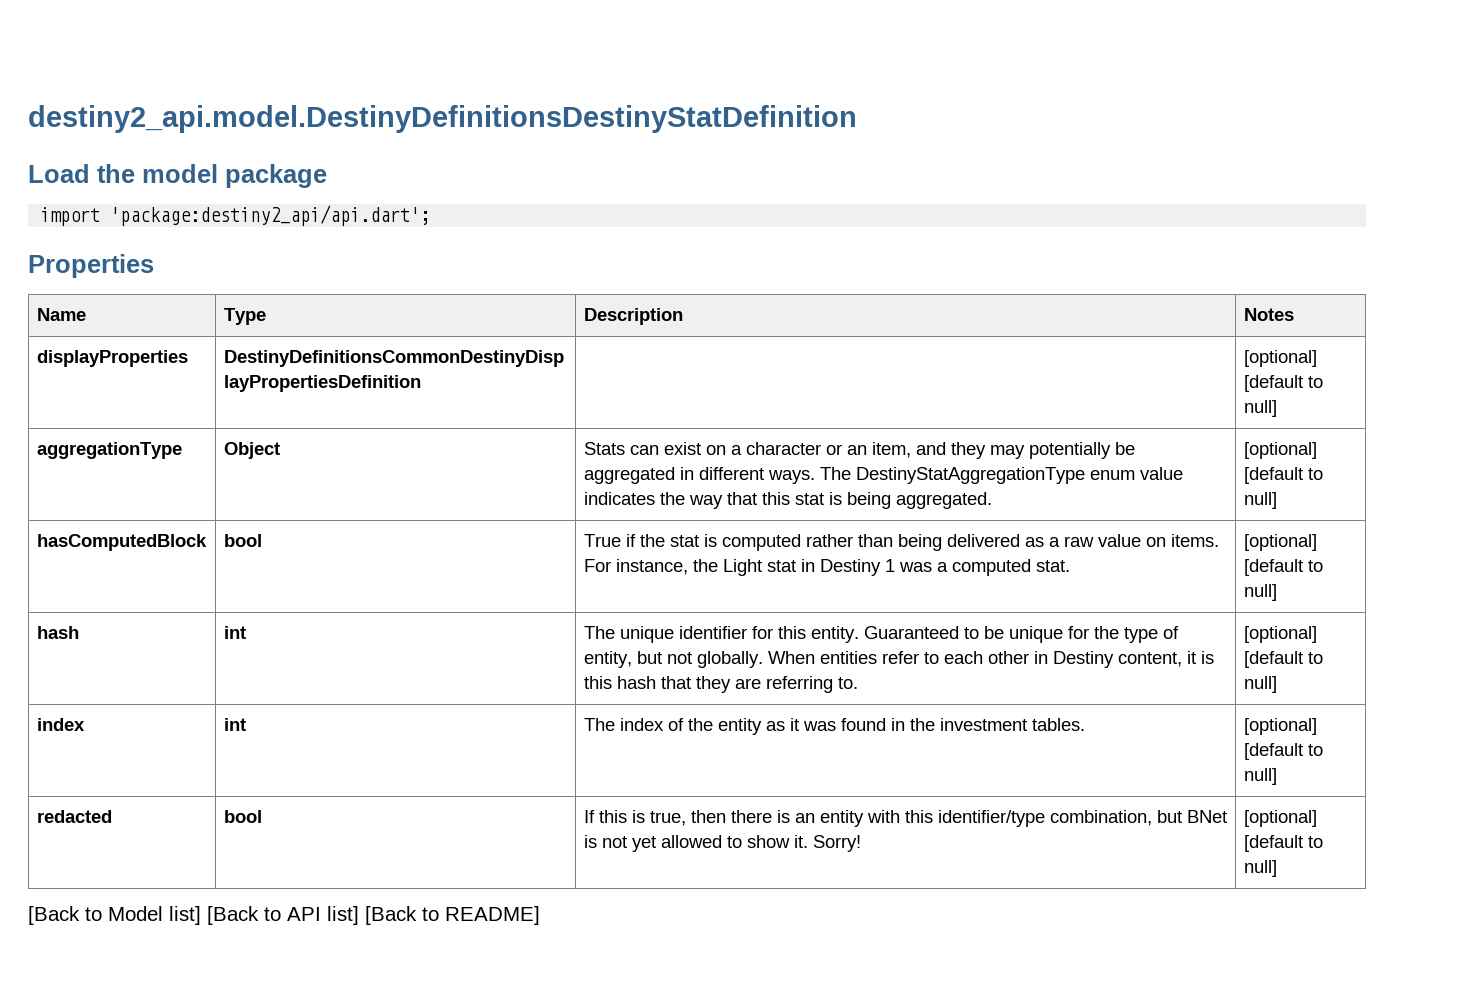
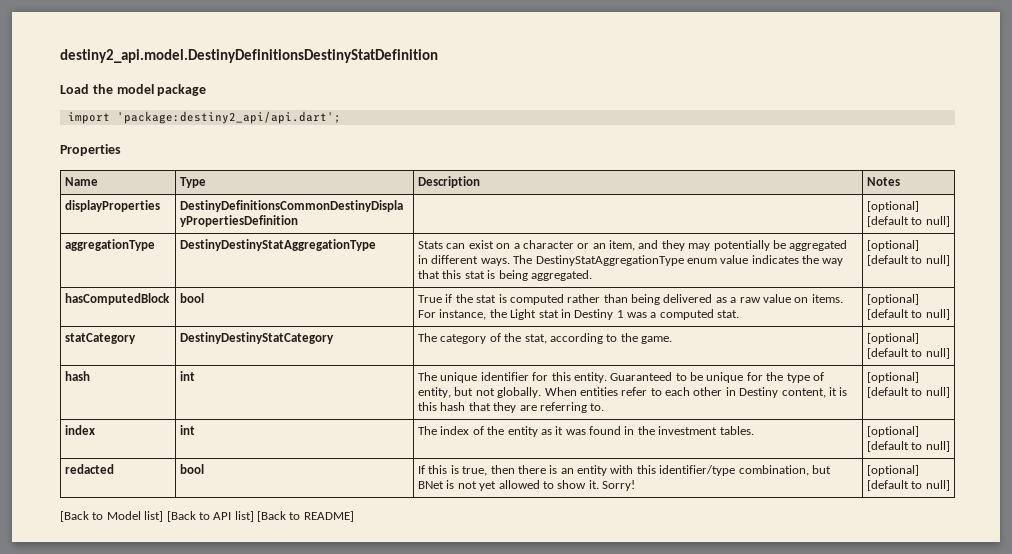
- aggregationType | Object | Stats can exist on a character or an item, and they may potentially be aggregated in different ways. The DestinyStatAggregationType enum value indicates the way that this stat is being aggregated. | [optional] [default to null]
+ aggregationType | DestinyDestinyStatAggregationType | Stats can exist on a character or an item, and they may potentially be aggregated in different ways. The DestinyStatAggregationType enum value indicates the way that this stat is being aggregated. | [optional] [default to null]
+ statCategory | DestinyDestinyStatCategory | The category of the stat, according to the game. | [optional] [default to null]

